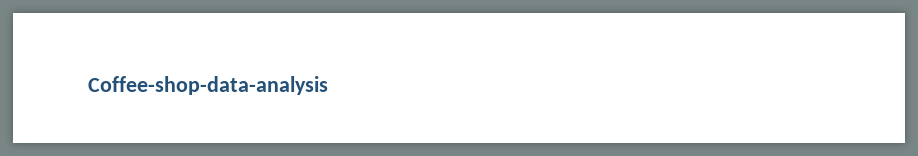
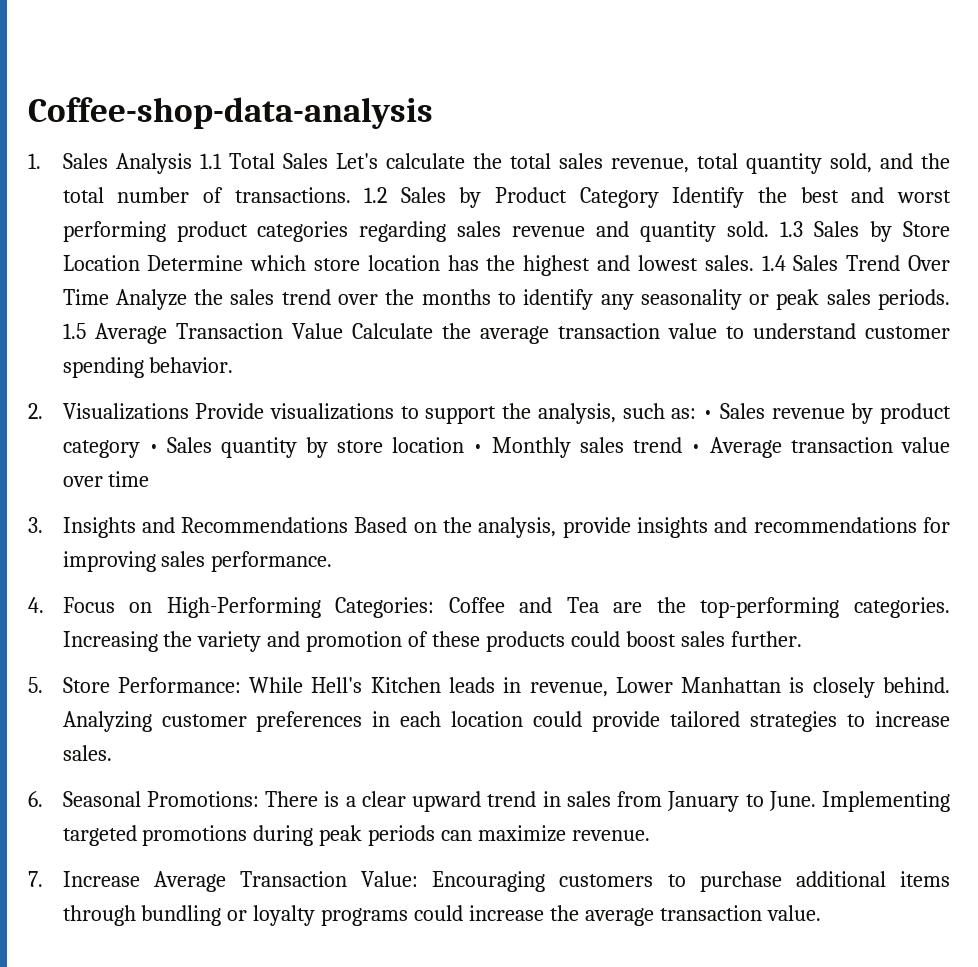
+ 1. Sales Analysis 1.1 Total Sales Let's calculate the total sales revenue, total quantity sold, and the total number of transactions. 1.2 Sales by Product Category Identify the best and worst performing product categories regarding sales revenue and quantity sold. 1.3 Sales by Store Location Determine which store location has the highest and lowest sales. 1.4 Sales Trend Over Time Analyze the sales trend over the months to identify any seasonality or peak sales periods. 1.5 Average Transaction Value Calculate the average transaction value to understand customer spending behavior.
+ 2. Visualizations Provide visualizations to support the analysis, such as: • Sales revenue by product category • Sales quantity by store location • Monthly sales trend • Average transaction value over time
+ 3. Insights and Recommendations Based on the analysis, provide insights and recommendations for improving sales performance.
+ 4. Focus on High-Performing Categories: Coffee and Tea are the top-performing categories. Increasing the variety and promotion of these products could boost sales further.
+ 5. Store Performance: While Hell's Kitchen leads in revenue, Lower Manhattan is closely behind. Analyzing customer preferences in each location could provide tailored strategies to increase sales.
+ 6. Seasonal Promotions: There is a clear upward trend in sales from January to June. Implementing targeted promotions during peak periods can maximize revenue.
+ 7. Increase Average Transaction Value: Encouraging customers to purchase additional items through bundling or loyalty programs could increase the average transaction value.

